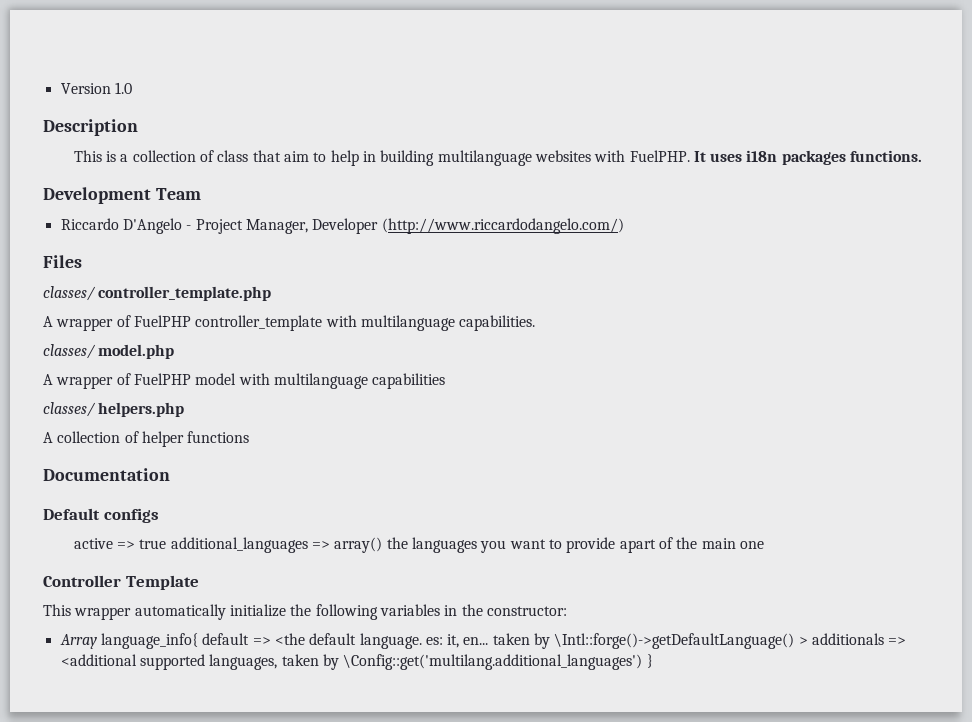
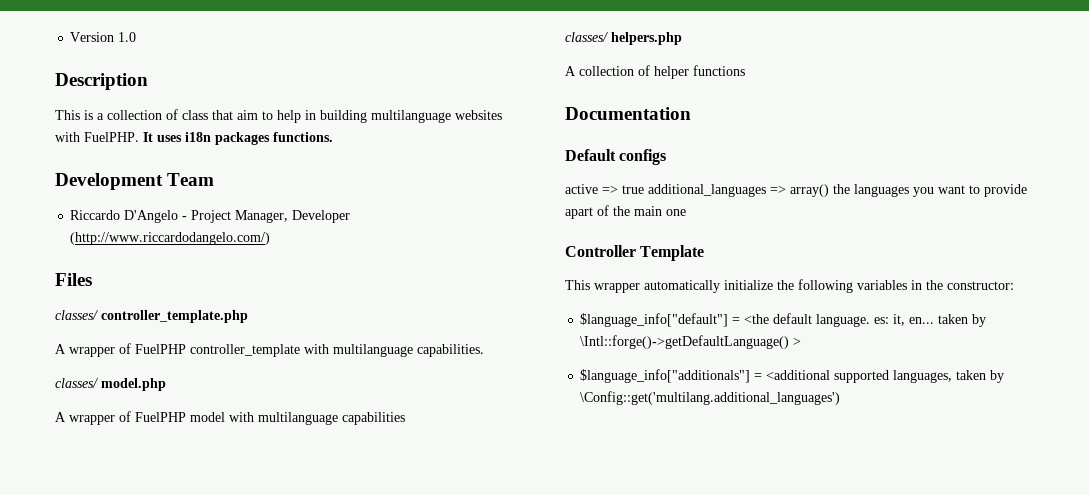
- Array language_info{ default => <the default language. es: it, en... taken by \Intl::forge()->getDefaultLanguage() > additionals => <additional supported languages, taken by \Config::get('multilang.additional_languages') }
+ $language_info["default"] = <the default language. es: it, en... taken by \Intl::forge()->getDefaultLanguage() >
+ $language_info["additionals"] = <additional supported languages, taken by \Config::get('multilang.additional_languages')

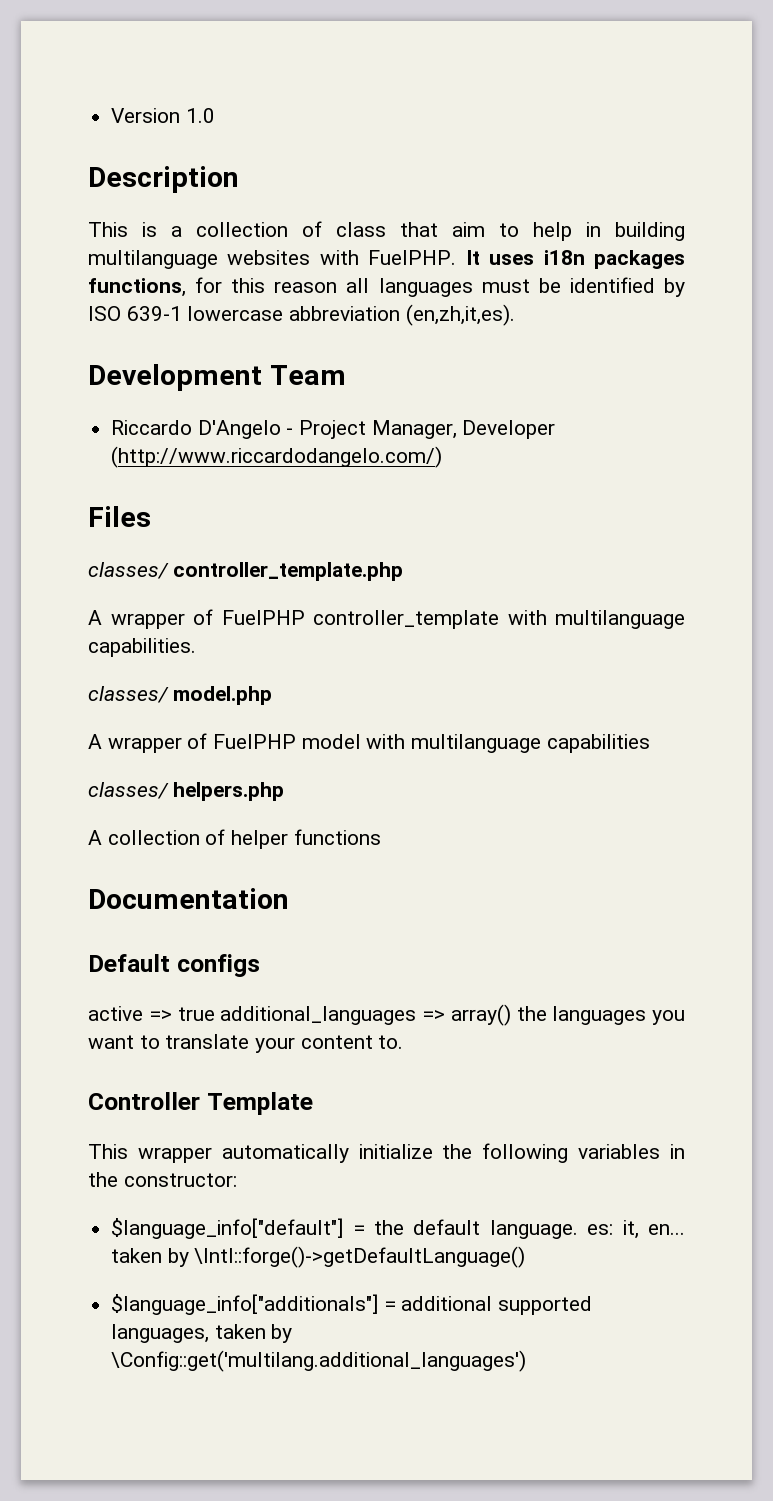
- It uses i18n packages functions.
+ It uses i18n packages functions, for this reason all languages must be identified by ISO 639-1 lowercase abbreviation (en,zh,it,es).
- active => true additional_languages => array() the languages you want to provide apart of the main one
+ active => true additional_languages => array() the languages you want to translate your content to.
- $language_info["default"] = <the default language. es: it, en... taken by \Intl::forge()->getDefaultLanguage() >
+ $language_info["default"] = the default language. es: it, en... taken by \Intl::forge()->getDefaultLanguage()
- $language_info["additionals"] = <additional supported languages, taken by \Config::get('multilang.additional_languages')
+ $language_info["additionals"] = additional supported languages, taken by \Config::get('multilang.additional_languages')

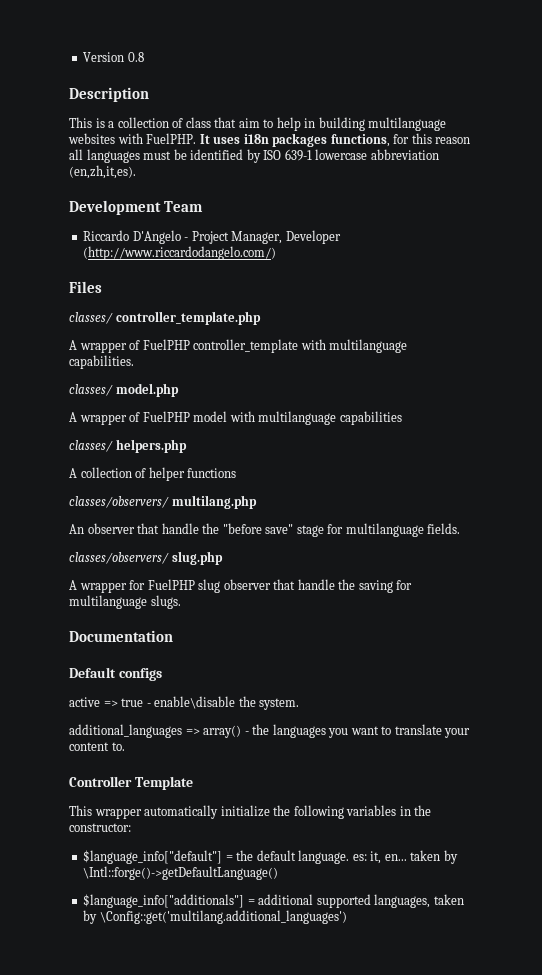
- Version 1.0
+ Version 0.8
+ classes/observers/ multilang.php
+ An observer that handle the "before save" stage for multilanguage fields.
+ classes/observers/ slug.php
+ A wrapper for FuelPHP slug observer that handle the saving for multilanguage slugs.
- active => true additional_languages => array() the languages you want to translate your content to.
+ active => true - enable\disable the system.
+ additional_languages => array() - the languages you want to translate your content to.

